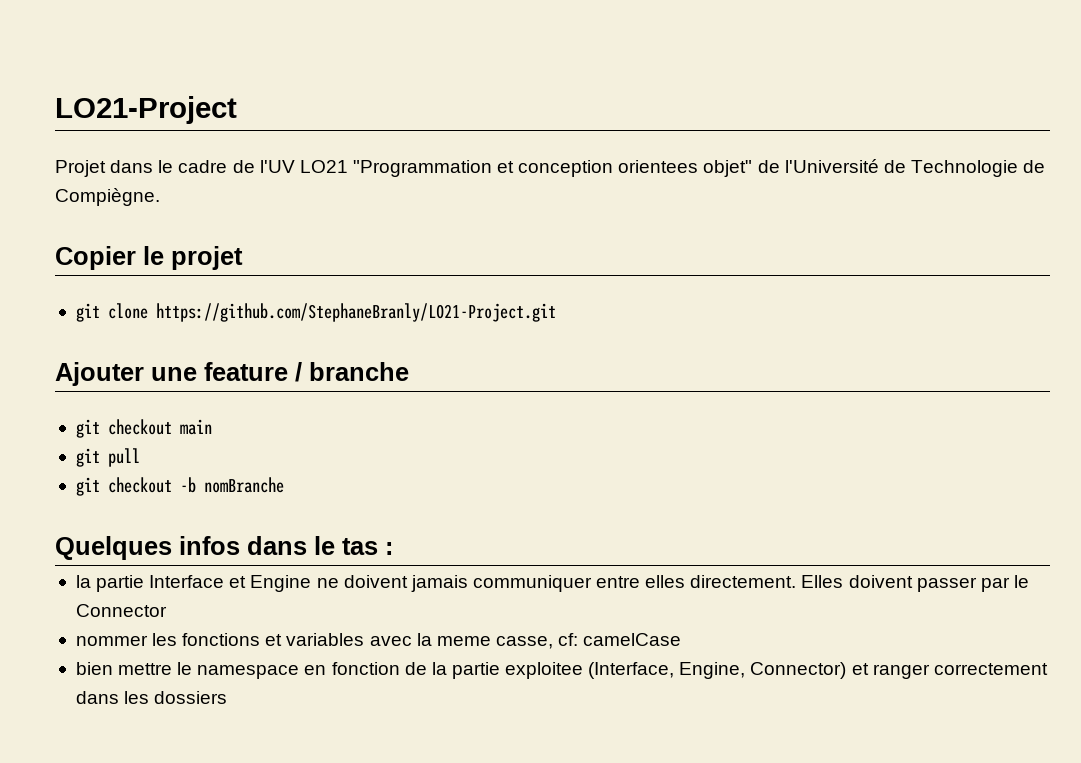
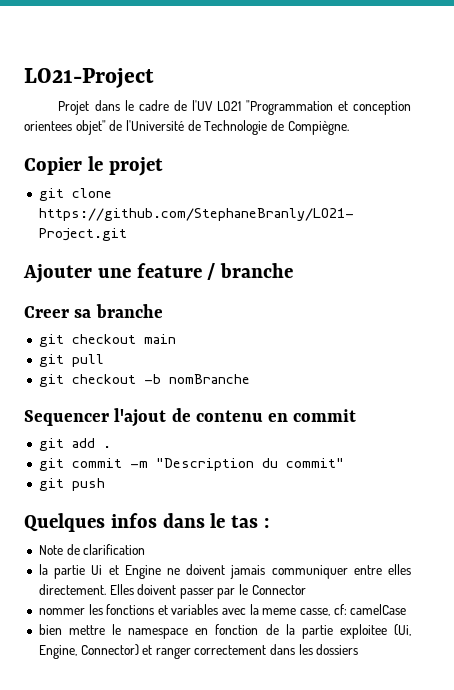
+ Creer sa branche
+ Sequencer l'ajout de contenu en commit
+ git add .
+ git commit -m "Description du commit"
+ git push
- la partie Interface et Engine ne doivent jamais communiquer entre elles directement.
+ Note de clarification
+ la partie Ui et Engine ne doivent jamais communiquer entre elles directement.
- bien mettre le namespace en fonction de la partie exploitee (Interface, Engine, Connector) et ranger correctement dans les dossiers
+ bien mettre le namespace en fonction de la partie exploitee (Ui, Engine, Connector) et ranger correctement dans les dossiers

